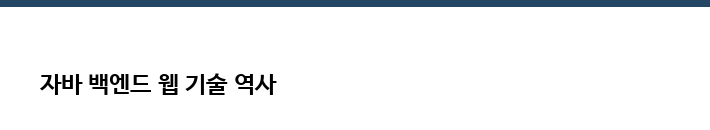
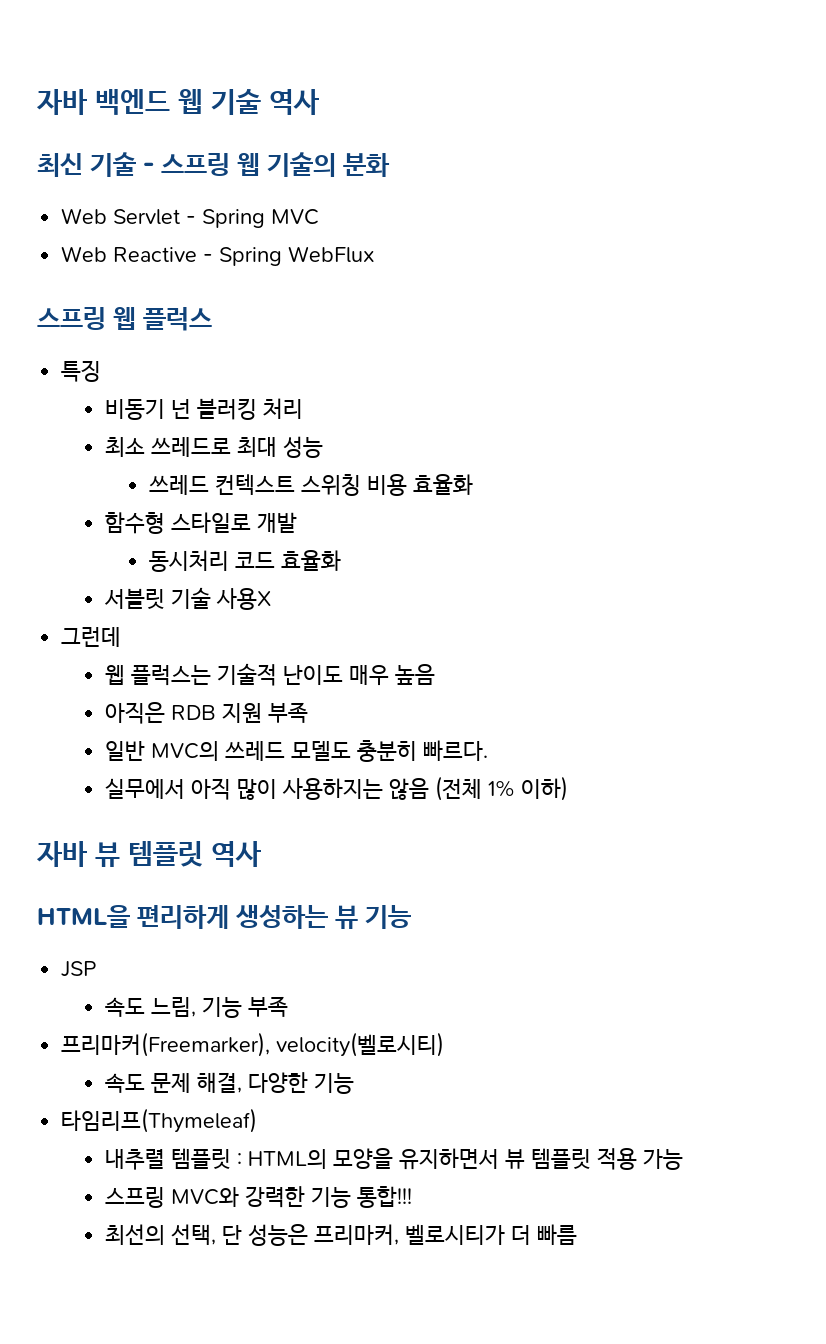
+ 최신 기술 - 스프링 웹 기술의 분화
+ Web Servlet - Spring MVC
+ Web Reactive - Spring WebFlux
+ 스프링 웹 플럭스
+ 특징
+ 비동기 넌 블러킹 처리
+ 최소 쓰레드로 최대 성능
+ 쓰레드 컨텍스트 스위칭 비용 효율화
+ 함수형 스타일로 개발
+ 동시처리 코드 효율화
+ 서블릿 기술 사용X
+ 그런데
+ 웹 플럭스는 기술적 난이도 매우 높음
+ 아직은 RDB 지원 부족
+ 일반 MVC의 쓰레드 모델도 충분히 빠르다.
+ 실무에서 아직 많이 사용하지는 않음 (전체 1% 이하)
+ 자바 뷰 템플릿 역사
+ HTML을 편리하게 생성하는 뷰 기능
+ JSP
+ 속도 느림, 기능 부족
+ 프리마커(Freemarker), velocity(벨로시티)
+ 속도 문제 해결, 다양한 기능
+ 타임리프(Thymeleaf)
+ 내추렬 템플릿 : HTML의 모양을 유지하면서 뷰 템플릿 적용 가능
+ 스프링 MVC와 강력한 기능 통합!!!
+ 최선의 선택, 단 성능은 프리마커, 벨로시티가 더 빠름

